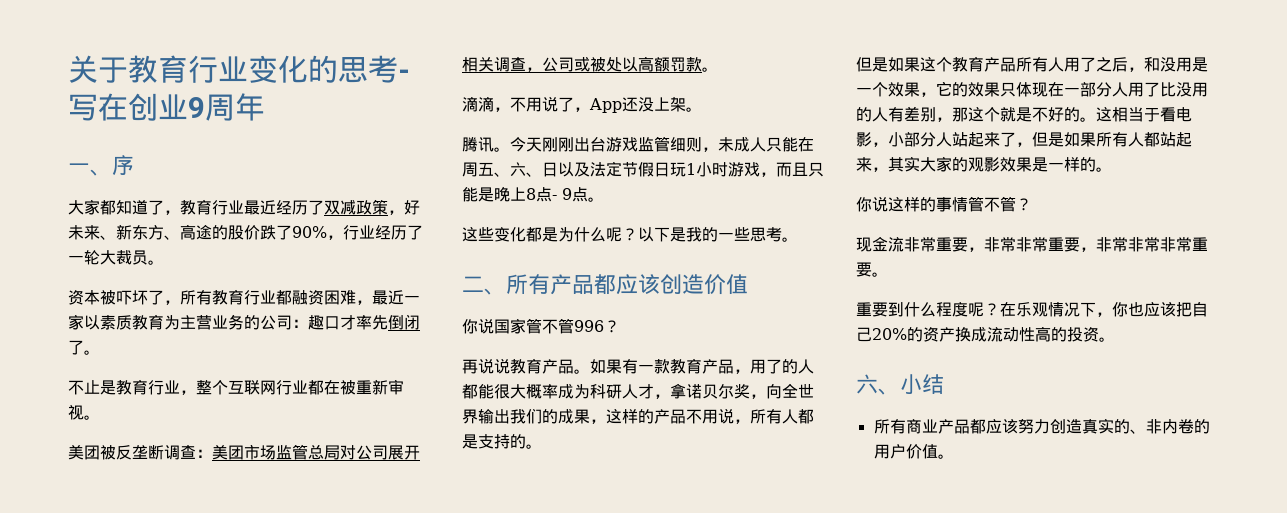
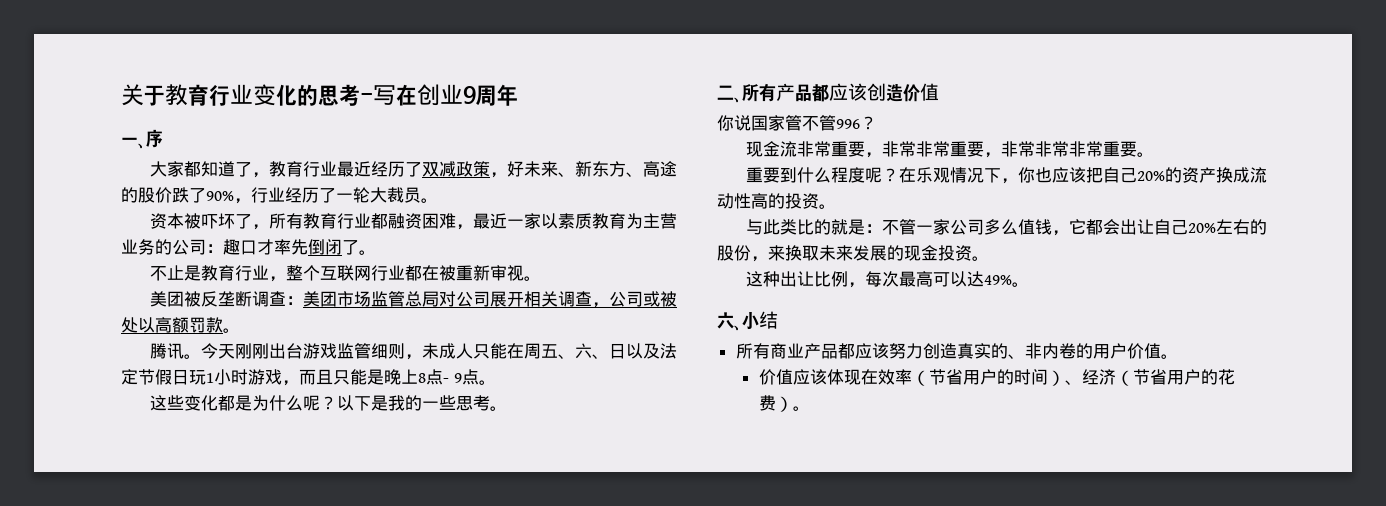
- 滴滴，不用说了，App还没上架。
- 再说说教育产品。如果有一款教育产品，用了的人都能很大概率成为科研人才，拿诺贝尔奖，向全世界输出我们的成果，这样的产品不用说，所有人都是支持的。
- 但是如果这个教育产品所有人用了之后，和没用是一个效果，它的效果只体现在一部分人用了比没用的人有差别，那这个就是不好的。这相当于看电影，小部分人站起来了，但是如果所有人都站起来，其实大家的观影效果是一样的。
- 你说这样的事情管不管？
+ 与此类比的就是：不管一家公司多么值钱，它都会出让自己20%左右的股份，来换取未来发展的现金投资。
+ 这种出让比例，每次最高可以达49%。
+ 价值应该体现在效率（节省用户的时间）、经济（节省用户的花费）。

